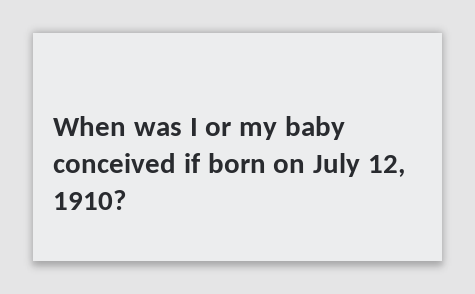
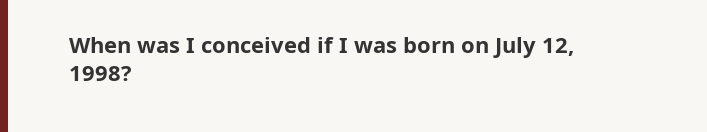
- When was I or my baby conceived if born on July 12, 1910?
+ When was I conceived if I was born on July 12, 1998?

